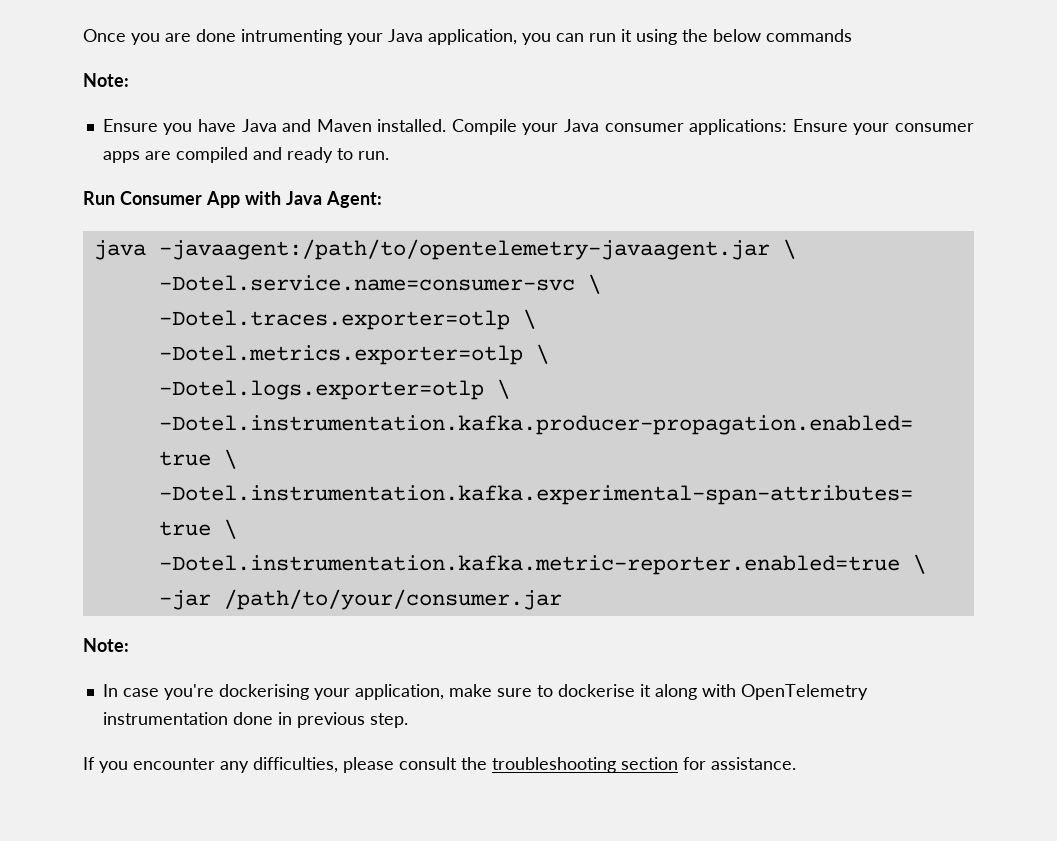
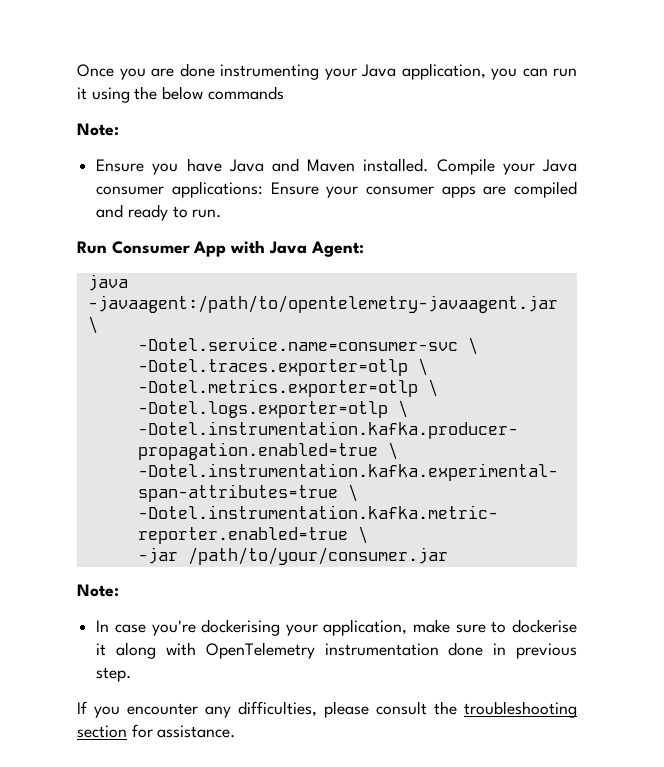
- Once you are done intrumenting your Java application, you can run it using the below commands
+ Once you are done instrumenting your Java application, you can run it using the below commands

